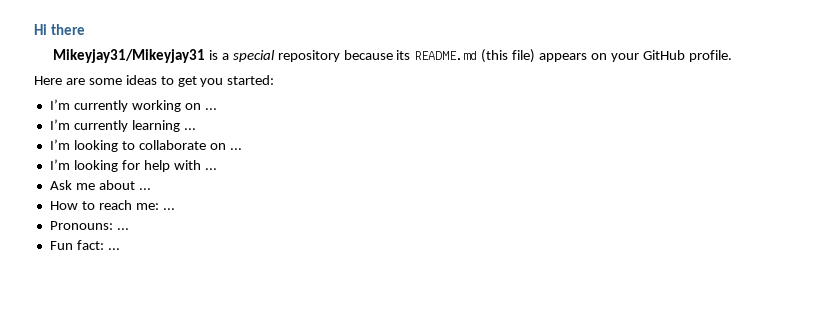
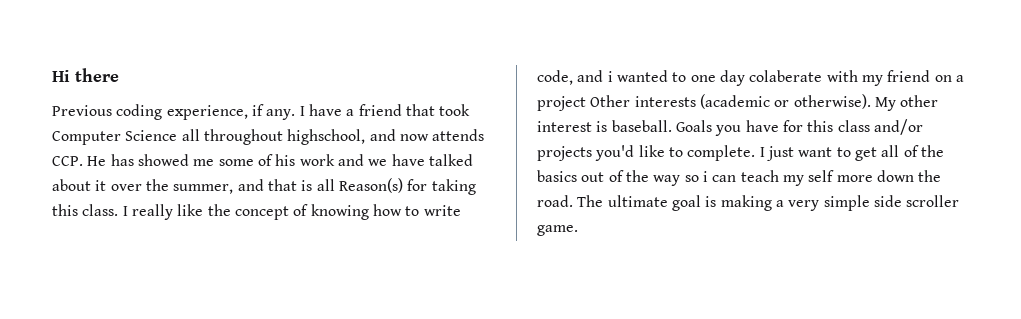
- Mikeyjay31/Mikeyjay31 is a special repository because its README.md (this file) appears on your GitHub profile.
- Here are some ideas to get you started:
- I’m currently working on ...
- I’m currently learning ...
- I’m looking to collaborate on ...
- I’m looking for help with ...
- Ask me about ...
- How to reach me: ...
- Pronouns: ...
- Fun fact: ...
+ Previous coding experience, if any. I have a friend that took Computer Science all throughout highschool, and now attends CCP. He has showed me some of his work and we have talked about it over the summer, and that is all Reason(s) for taking this class. I really like the concept of knowing how to write code, and i wanted to one day colaberate with my friend on a project Other interests (academic or otherwise). My other interest is baseball. Goals you have for this class and/or projects you'd like to complete. I just want to get all of the basics out of the way so i can teach my self more down the road. The ultimate goal is making a very simple side scroller game.

